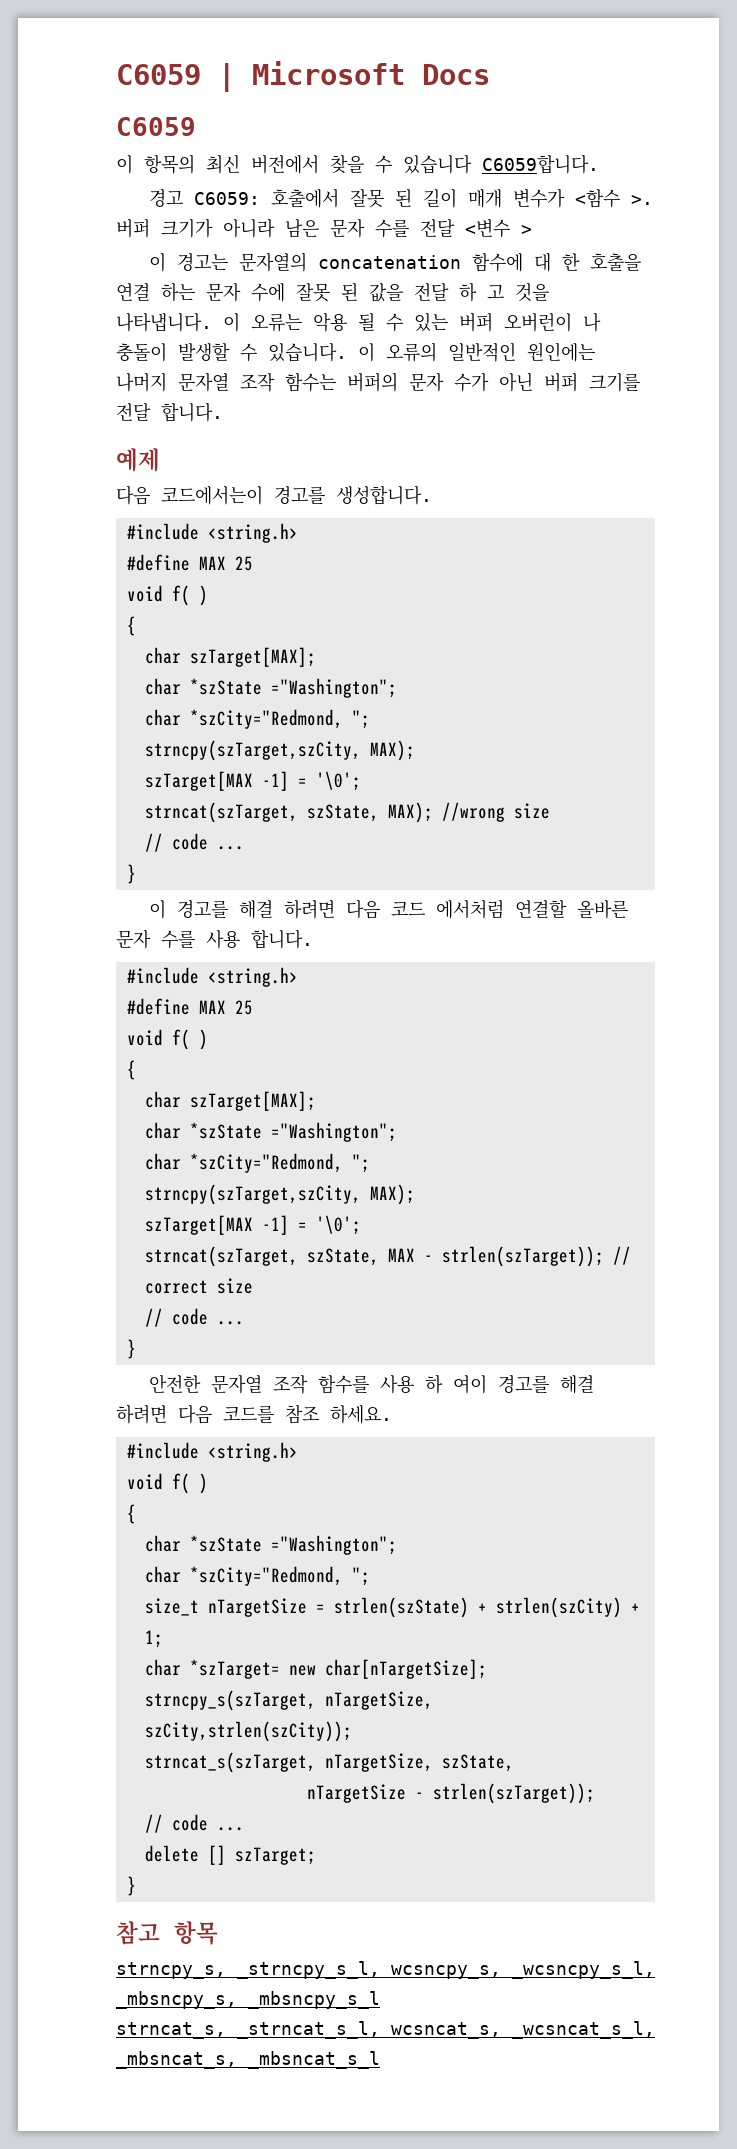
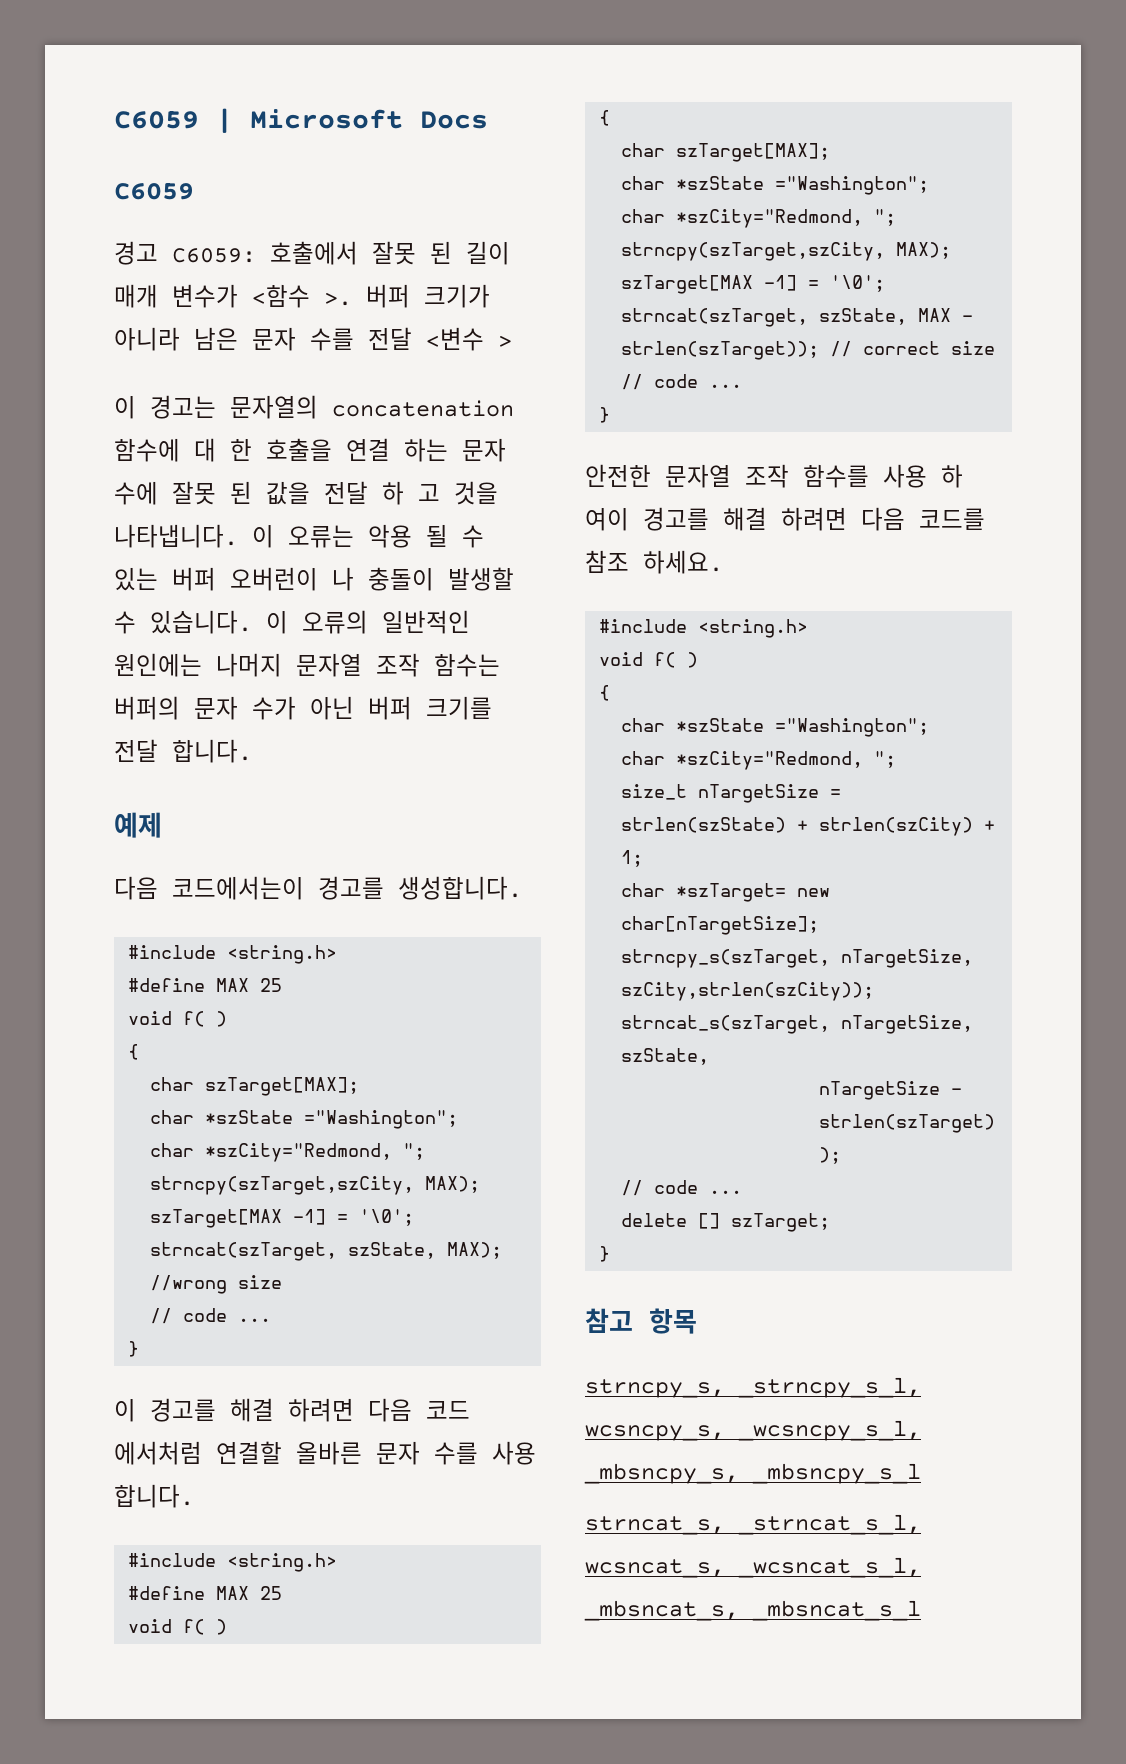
- 이 항목의 최신 버전에서 찾을 수 있습니다 C6059합니다.

